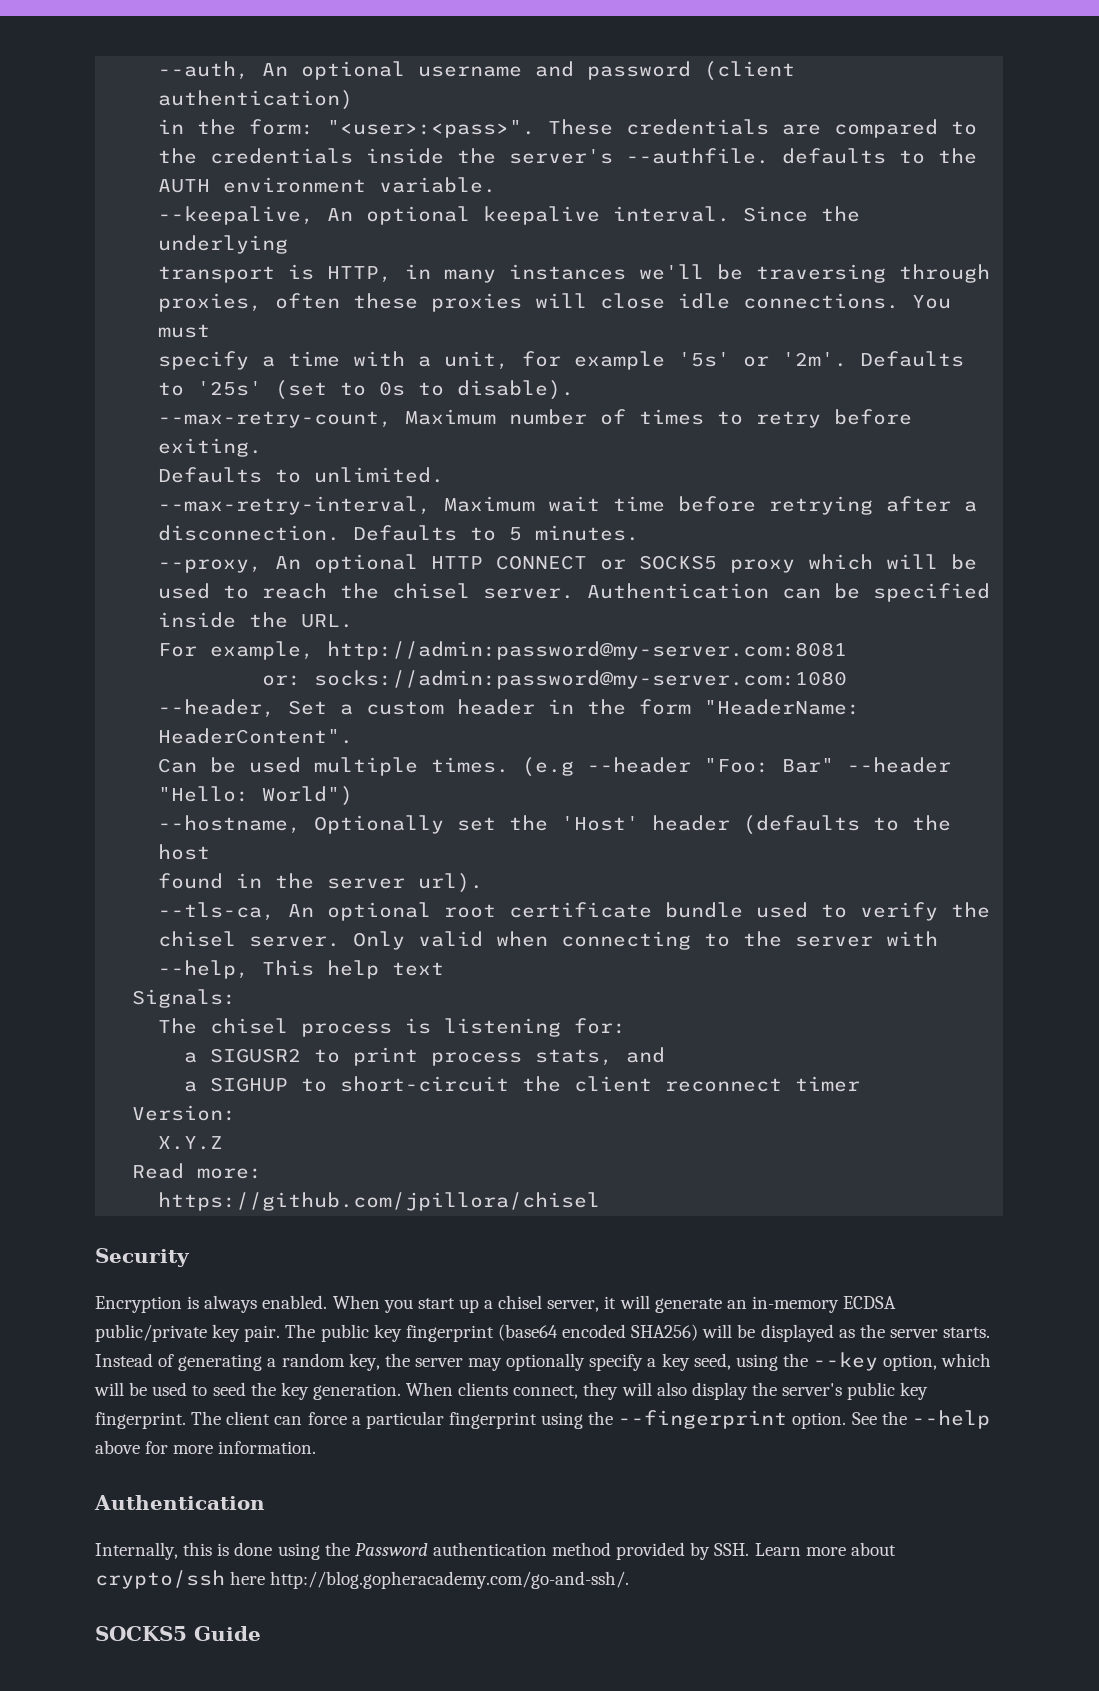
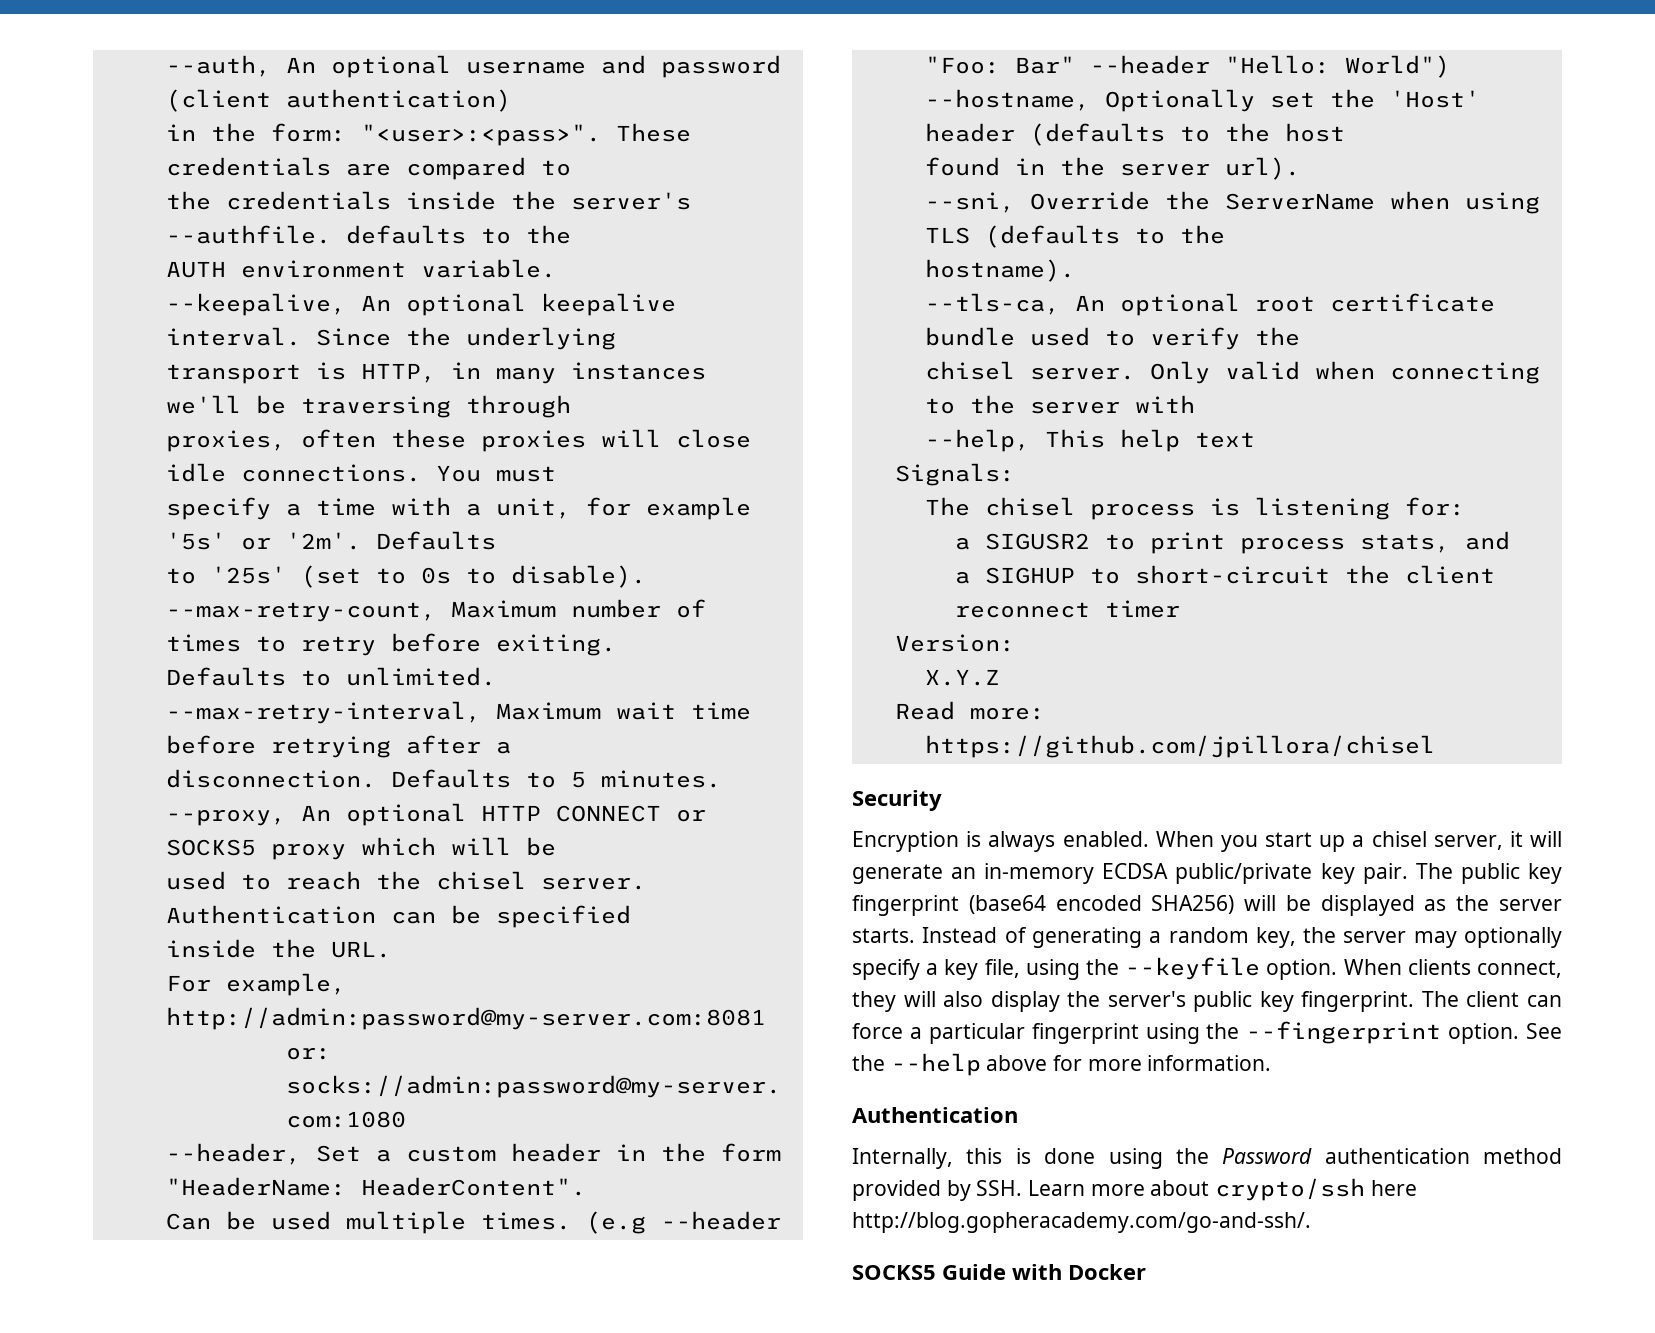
+ --sni, Override the ServerName when using TLS (defaults to the
+ hostname).
- Instead of generating a random key, the server may optionally specify a key seed, using the --key option, which will be used to seed the key generation.
+ Instead of generating a random key, the server may optionally specify a key file, using the --keyfile option.
- SOCKS5 Guide
+ SOCKS5 Guide with Docker

